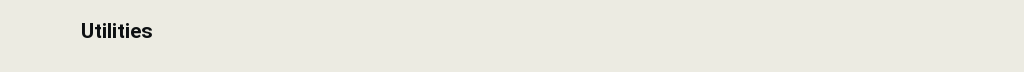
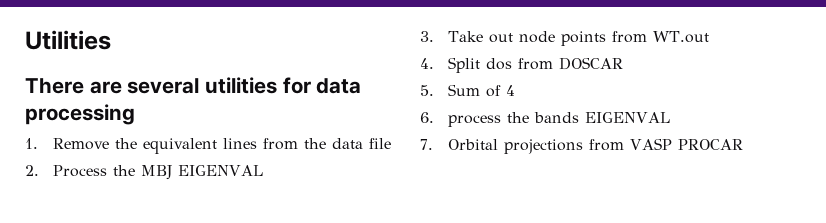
+ There are several utilities for data processing
+ 1. Remove the equivalent lines from the data file
+ 2. Process the MBJ EIGENVAL
+ 3. Take out node points from WT.out
+ 4. Split dos from DOSCAR
+ 5. Sum of 4
+ 6. process the bands EIGENVAL
+ 7. Orbital projections from VASP PROCAR

